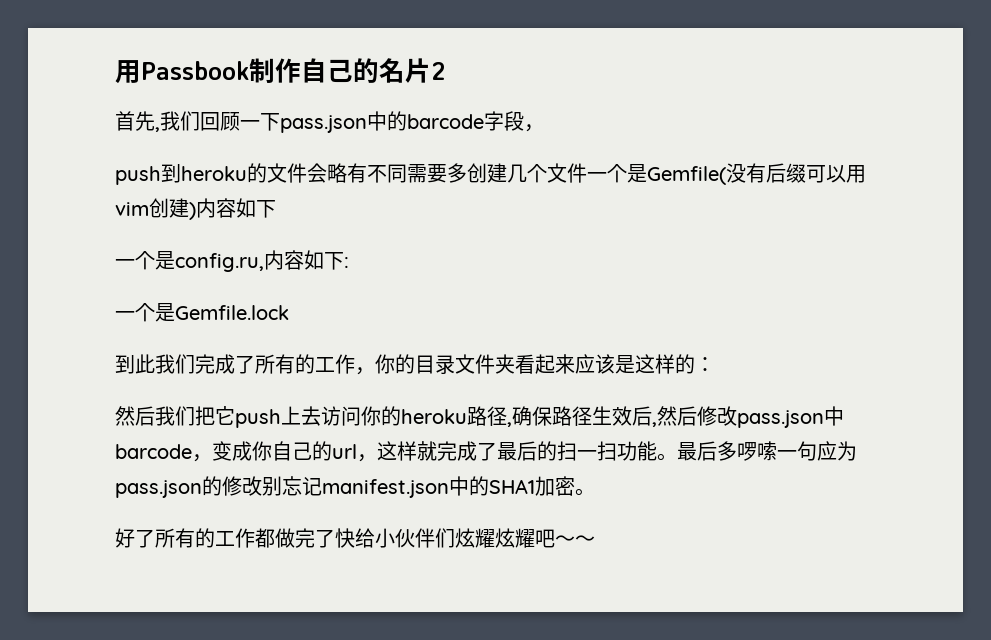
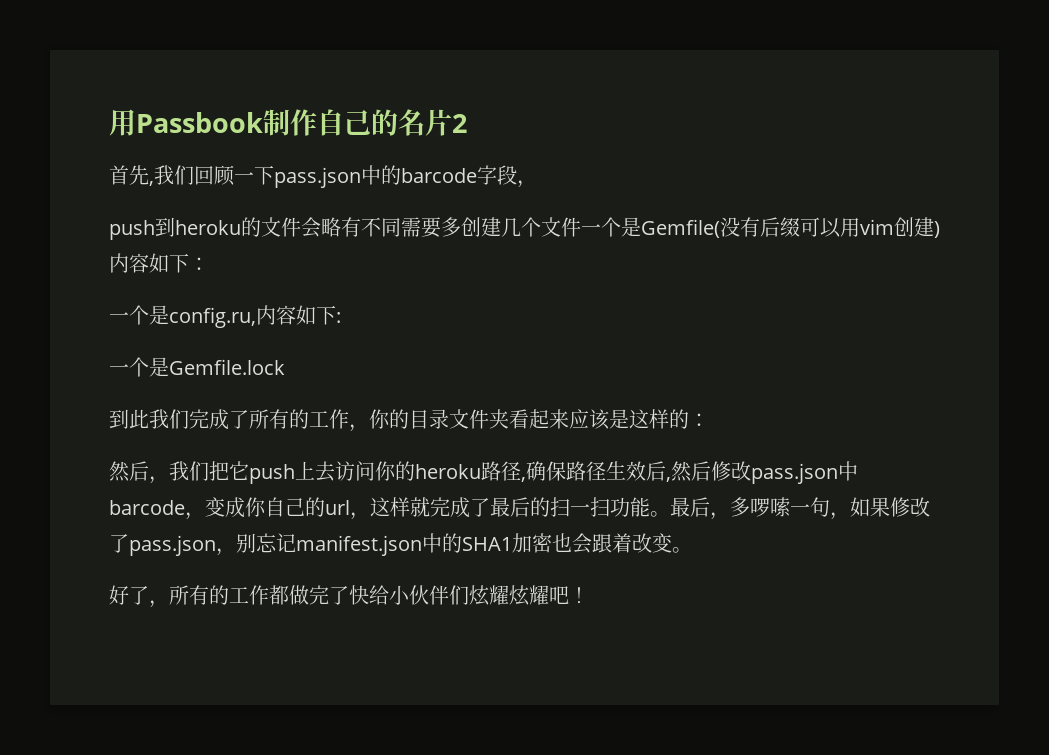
- push到heroku的文件会略有不同需要多创建几个文件一个是Gemfile(没有后缀可以用vim创建)内容如下
+ push到heroku的文件会略有不同需要多创建几个文件一个是Gemfile(没有后缀可以用vim创建)内容如下：
- 然后我们把它push上去访问你的heroku路径,确保路径生效后,然后修改pass.json中barcode，变成你自己的url，这样就完成了最后的扫一扫功能。
+ 然后，我们把它push上去访问你的heroku路径,确保路径生效后,然后修改pass.json中barcode，变成你自己的url，这样就完成了最后的扫一扫功能。
- 最后多啰嗦一句应为pass.json的修改别忘记manifest.json中的SHA1加密。
+ 最后，多啰嗦一句，如果修改了pass.json，别忘记manifest.json中的SHA1加密也会跟着改变。
- 好了所有的工作都做完了快给小伙伴们炫耀炫耀吧～～
+ 好了，所有的工作都做完了快给小伙伴们炫耀炫耀吧！

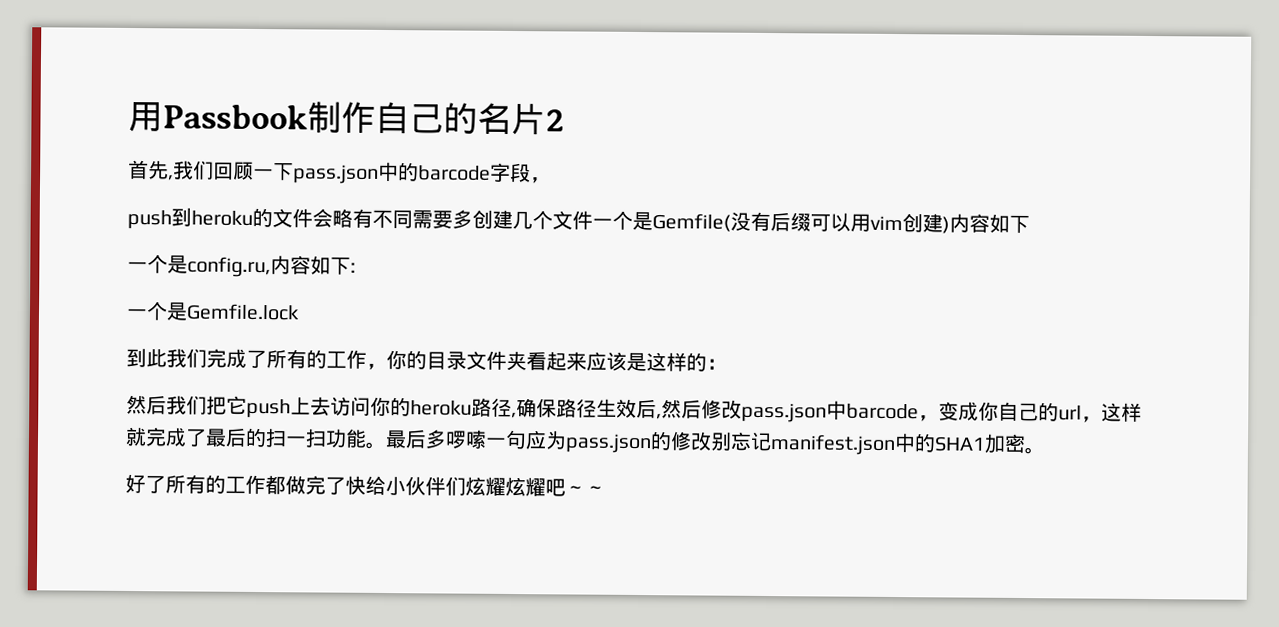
- push到heroku的文件会略有不同需要多创建几个文件一个是Gemfile(没有后缀可以用vim创建)内容如下：
+ push到heroku的文件会略有不同需要多创建几个文件一个是Gemfile(没有后缀可以用vim创建)内容如下
- 然后，我们把它push上去访问你的heroku路径,确保路径生效后,然后修改pass.json中barcode，变成你自己的url，这样就完成了最后的扫一扫功能。
+ 然后我们把它push上去访问你的heroku路径,确保路径生效后,然后修改pass.json中barcode，变成你自己的url，这样就完成了最后的扫一扫功能。
- 最后，多啰嗦一句，如果修改了pass.json，别忘记manifest.json中的SHA1加密也会跟着改变。
+ 最后多啰嗦一句应为pass.json的修改别忘记manifest.json中的SHA1加密。
- 好了，所有的工作都做完了快给小伙伴们炫耀炫耀吧！
+ 好了所有的工作都做完了快给小伙伴们炫耀炫耀吧～～

